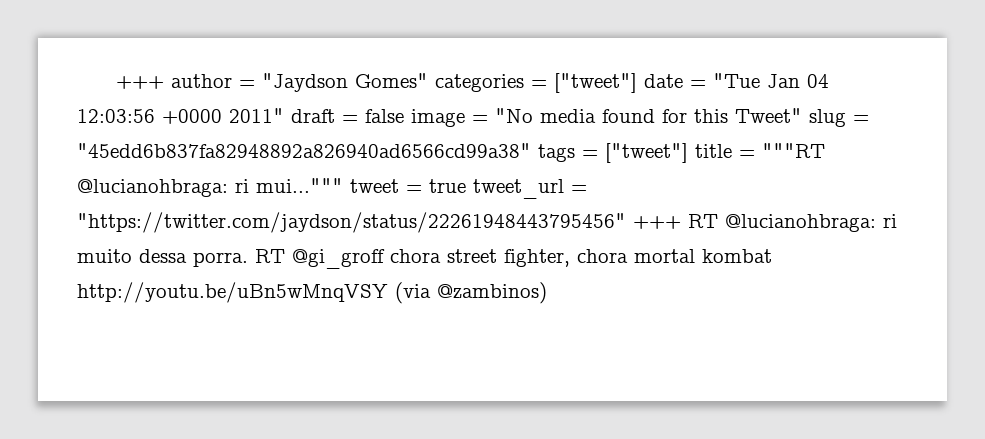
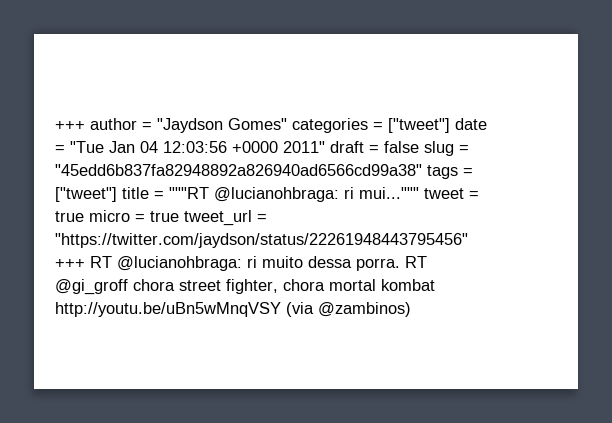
- +++ author = "Jaydson Gomes" categories = ["tweet"] date = "Tue Jan 04 12:03:56 +0000 2011" draft = false image = "No media found for this Tweet" slug = "45edd6b837fa82948892a826940ad6566cd99a38" tags = ["tweet"] title = """RT @lucianohbraga: ri mui...""" tweet = true tweet_url = "https://twitter.com/jaydson/status/22261948443795456" +++ RT @lucianohbraga: ri muito dessa porra.
+ +++ author = "Jaydson Gomes" categories = ["tweet"] date = "Tue Jan 04 12:03:56 +0000 2011" draft = false slug = "45edd6b837fa82948892a826940ad6566cd99a38" tags = ["tweet"] title = """RT @lucianohbraga: ri mui...""" tweet = true micro = true tweet_url = "https://twitter.com/jaydson/status/22261948443795456" +++ RT @lucianohbraga: ri muito dessa porra.

